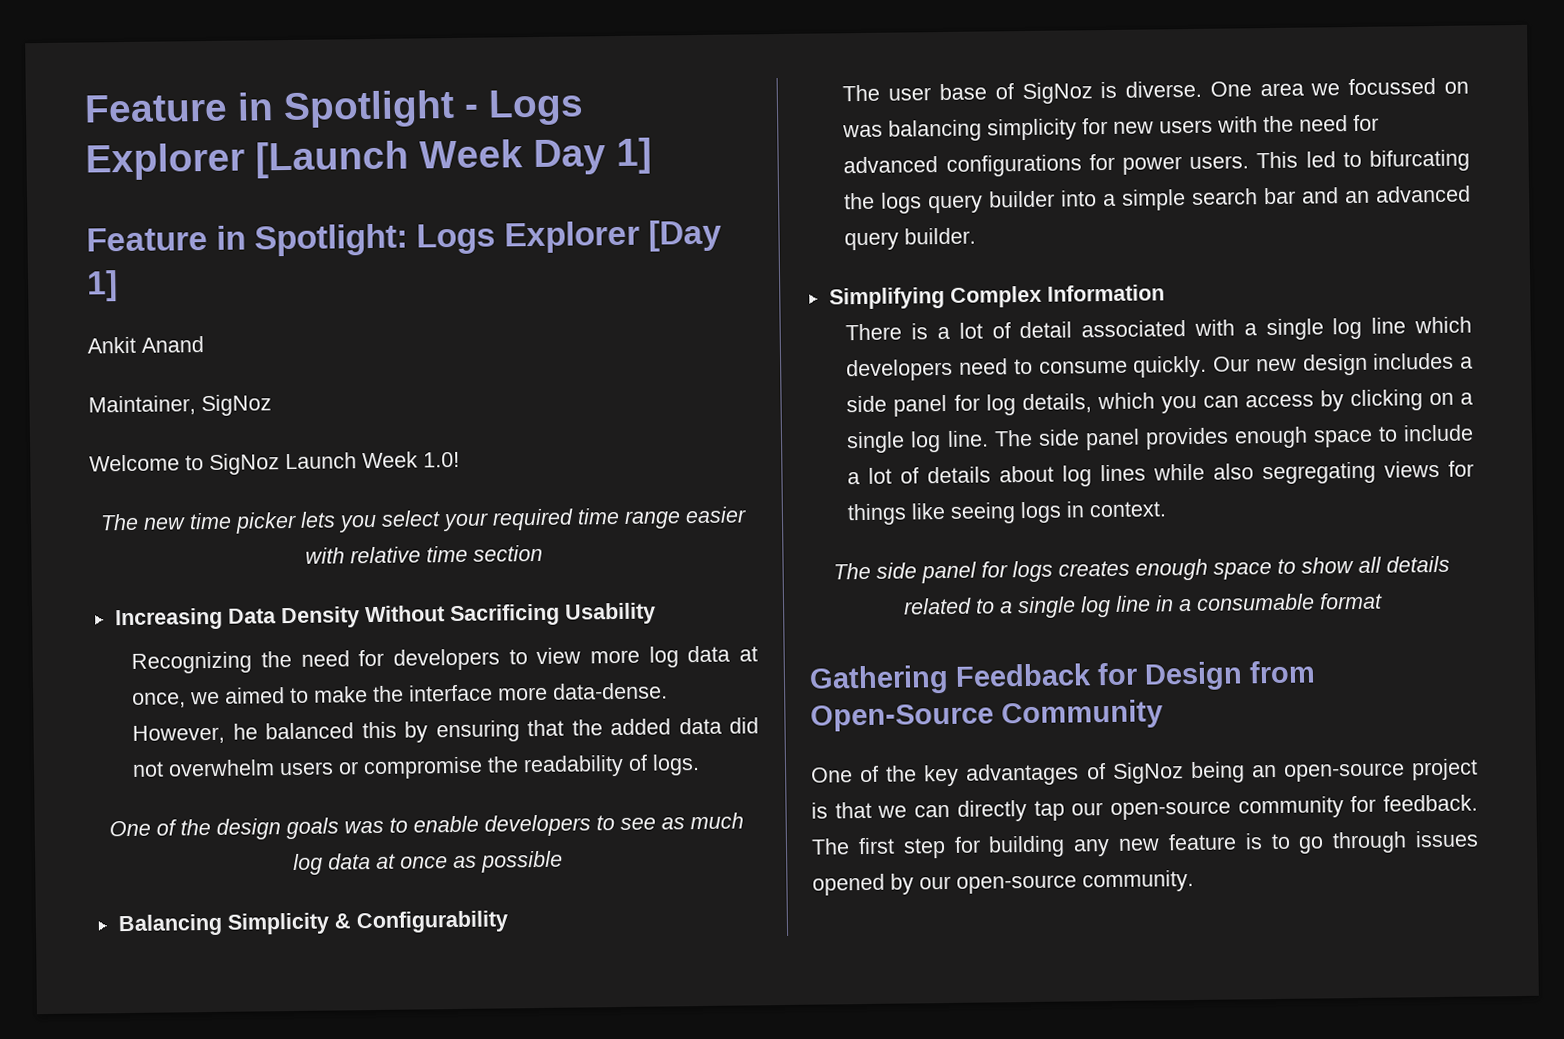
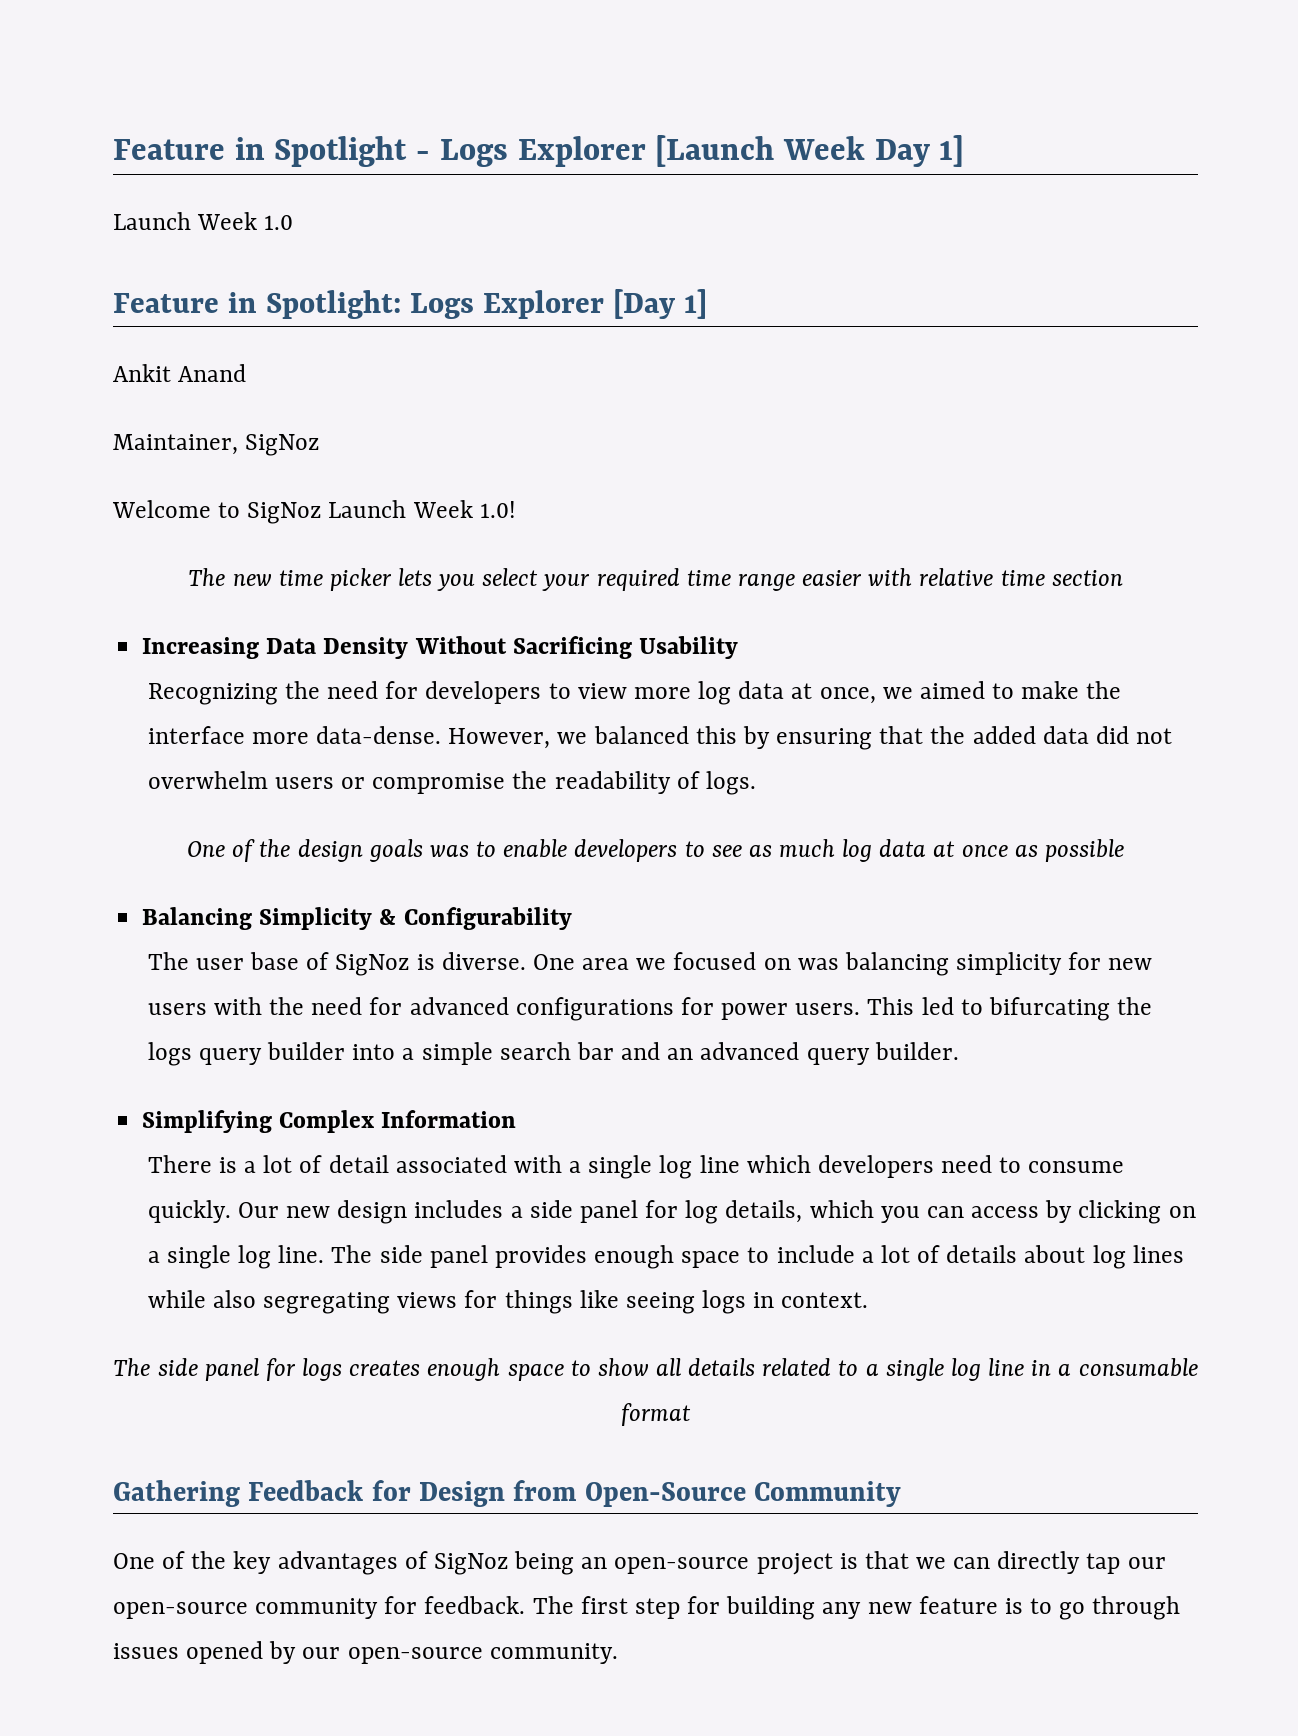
+ Launch Week 1.0
- However, he balanced this by ensuring that the added data did not overwhelm users or compromise the readability of logs.
+ However, we balanced this by ensuring that the added data did not overwhelm users or compromise the readability of logs.
- One area we focussed on was balancing simplicity for new users with the need for advanced configurations for power users.
+ One area we focused on was balancing simplicity for new users with the need for advanced configurations for power users.

